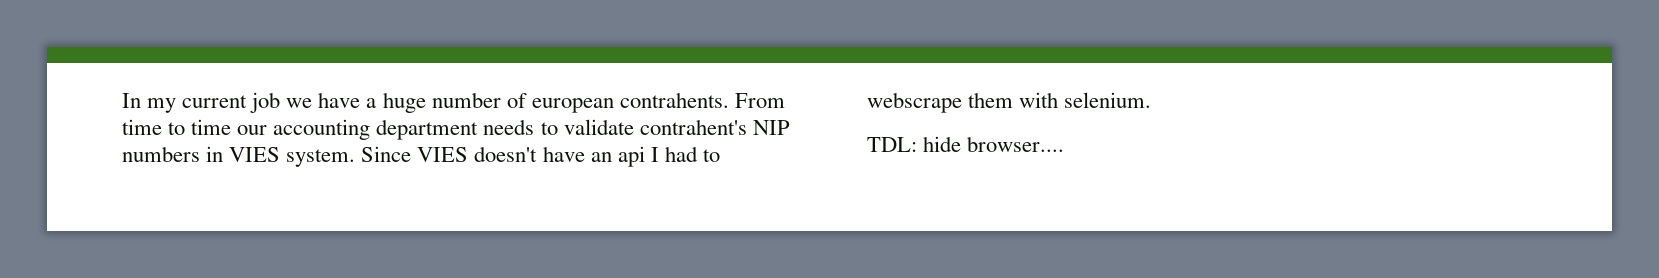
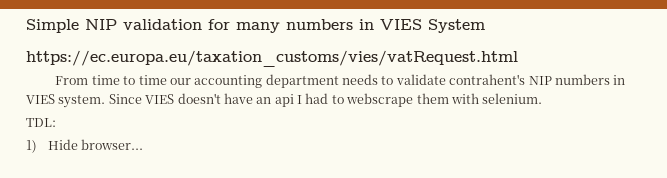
- In my current job we have a huge number of european contrahents. From time to time our accounting department needs to validate contrahent's NIP numbers in VIES system.
+ Simple NIP validation for many numbers in VIES System
+ https://ec.europa.eu/taxation_customs/vies/vatRequest.html
+ From time to time our accounting department needs to validate contrahent's NIP numbers in VIES system.
- TDL: hide browser....
+ TDL:
+ 1) Hide browser...

